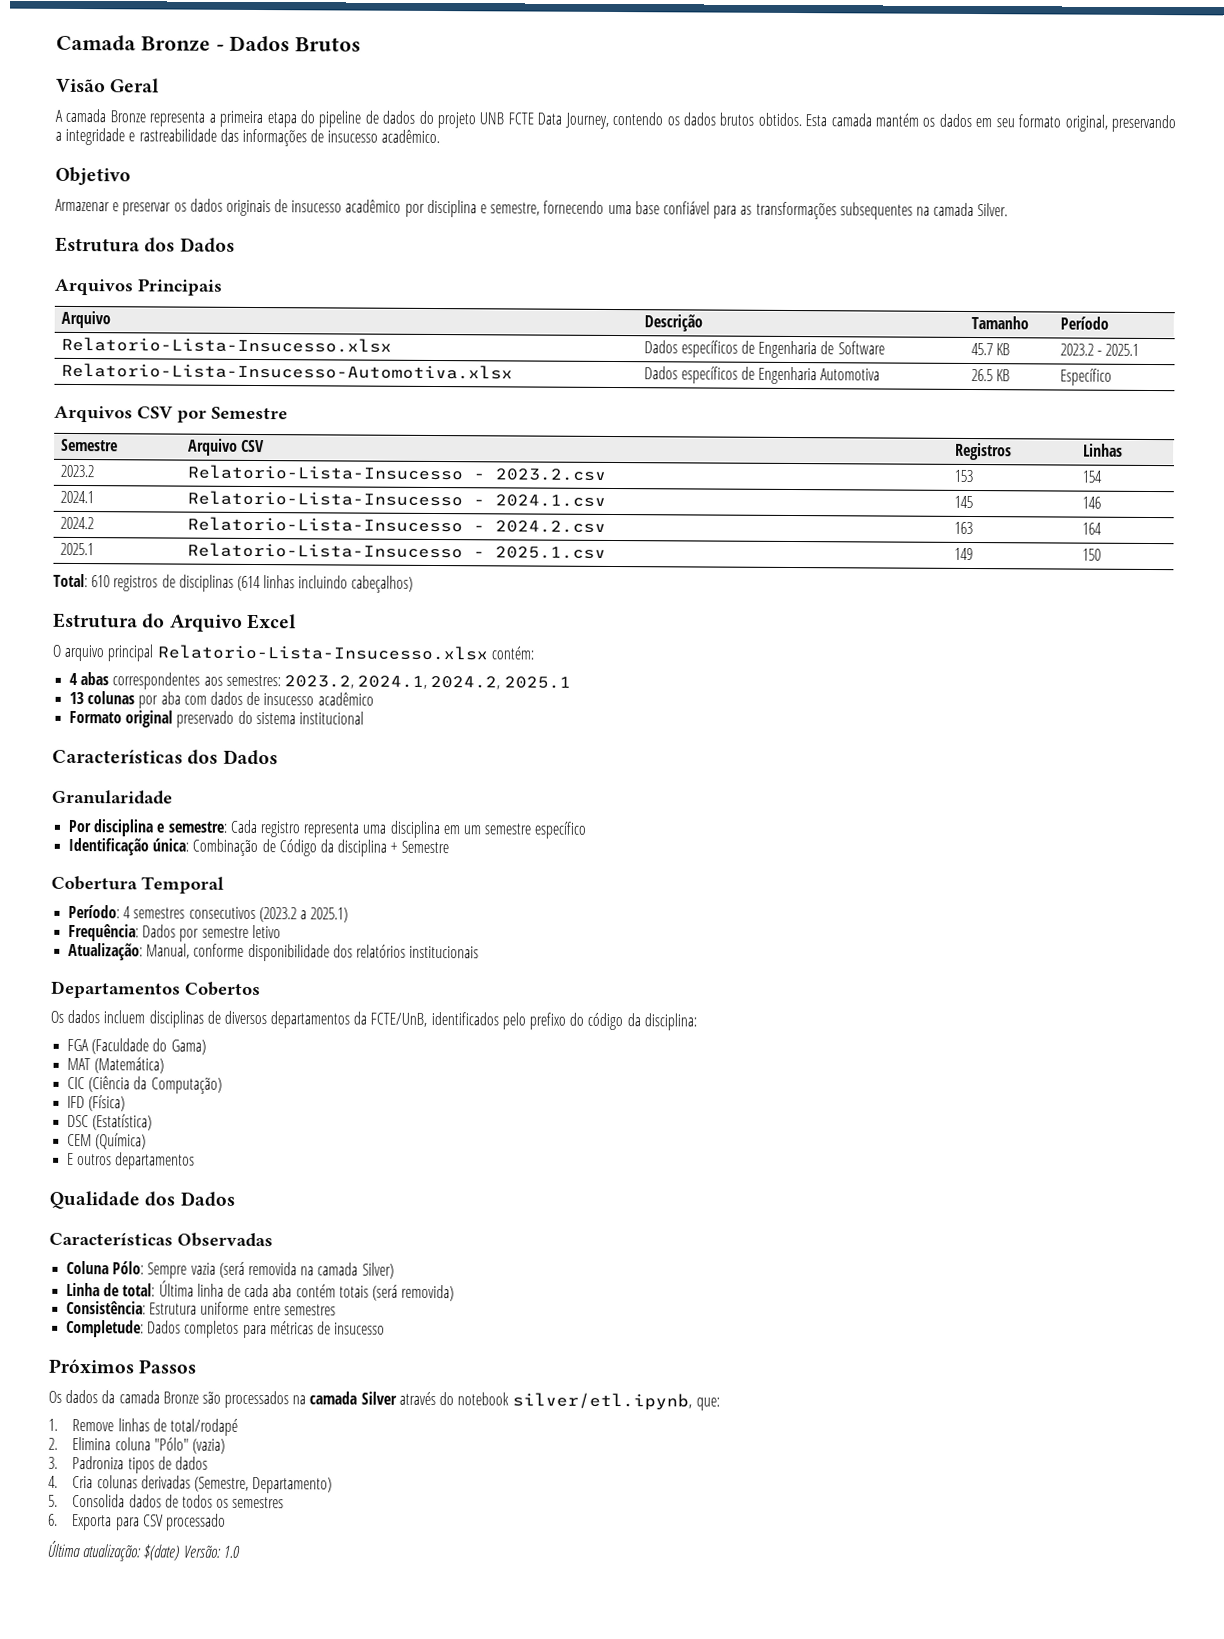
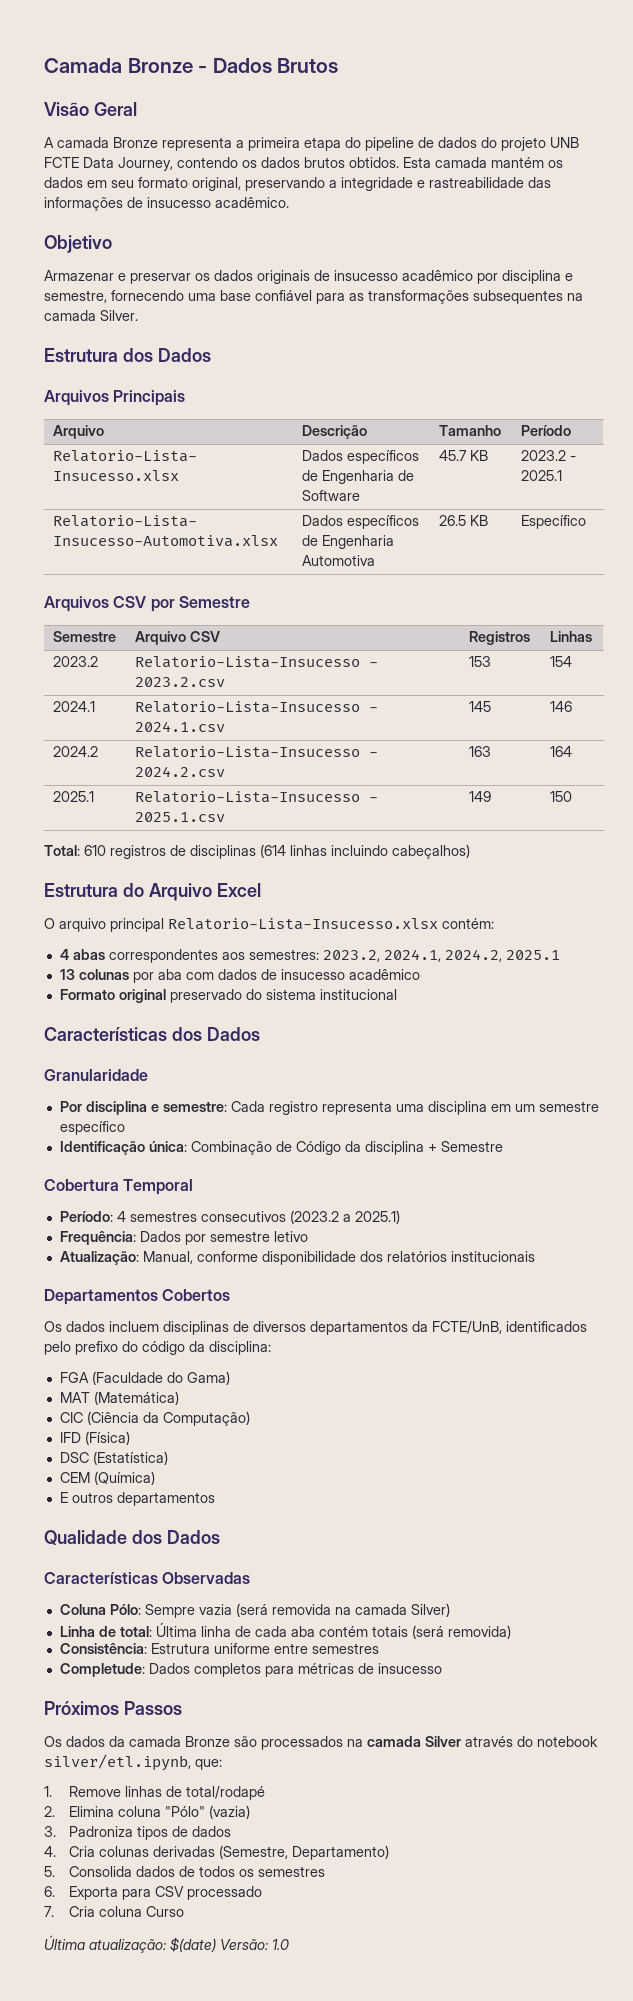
+ 7. Cria coluna Curso

